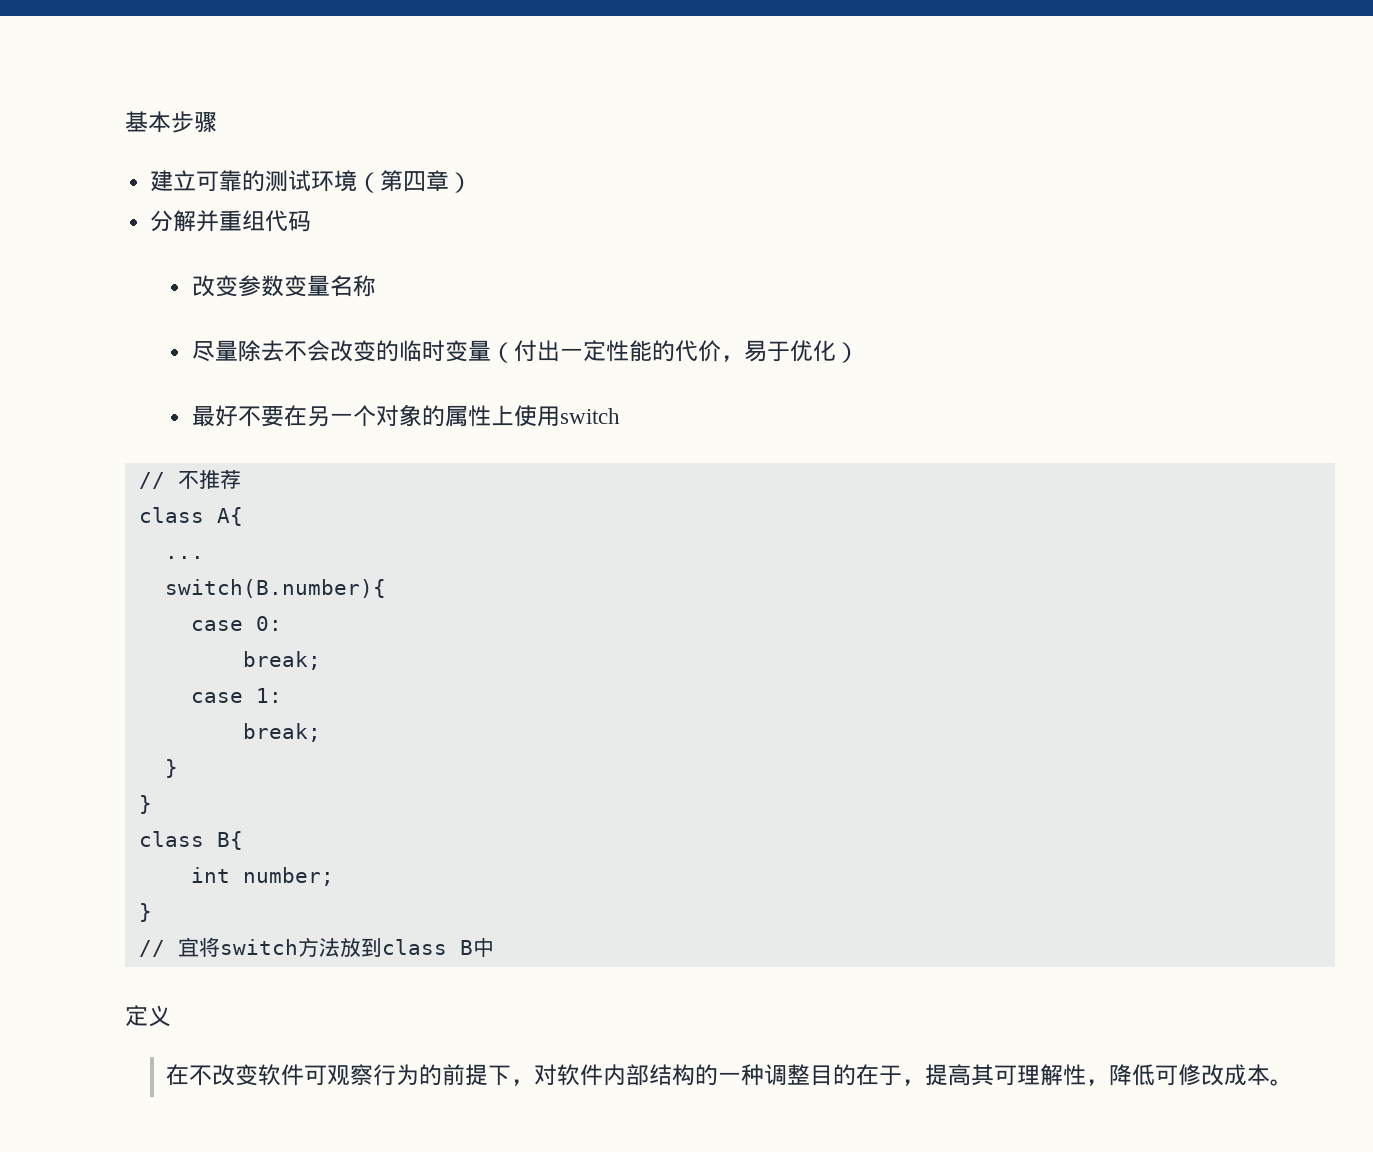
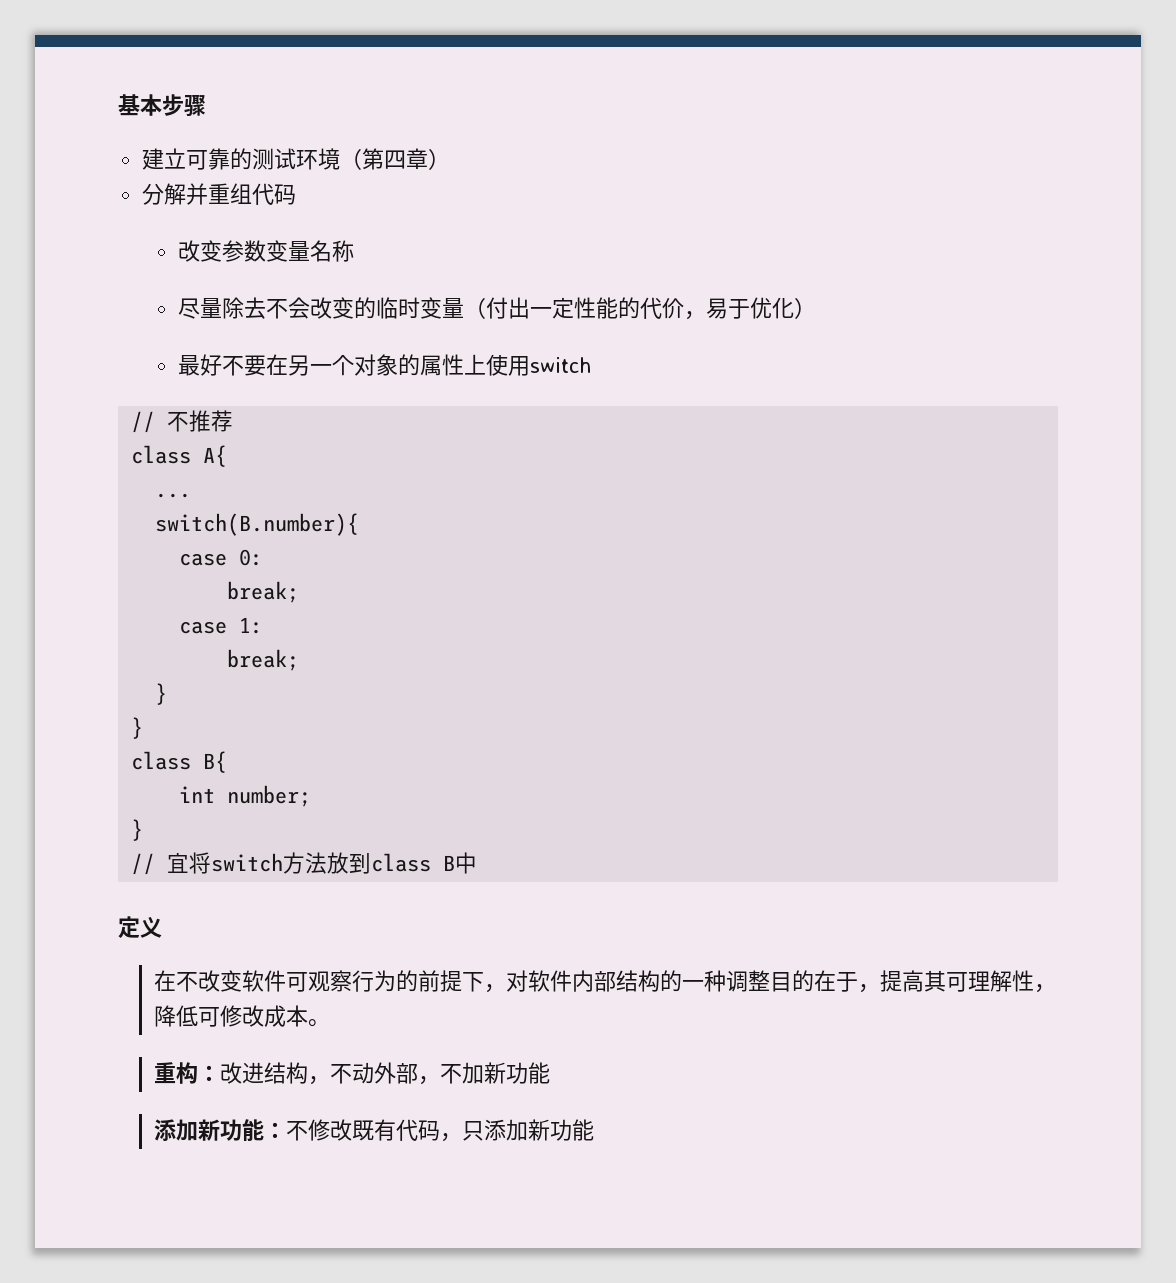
+ 重构：改进结构，不动外部，不加新功能
+ 添加新功能：不修改既有代码，只添加新功能

